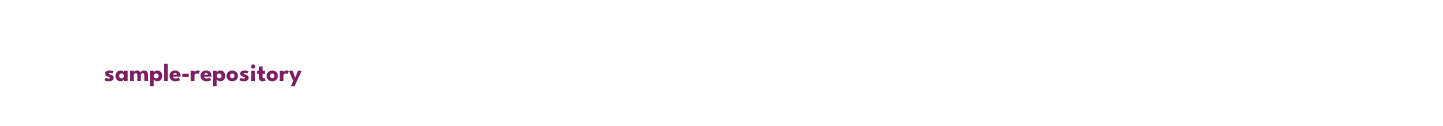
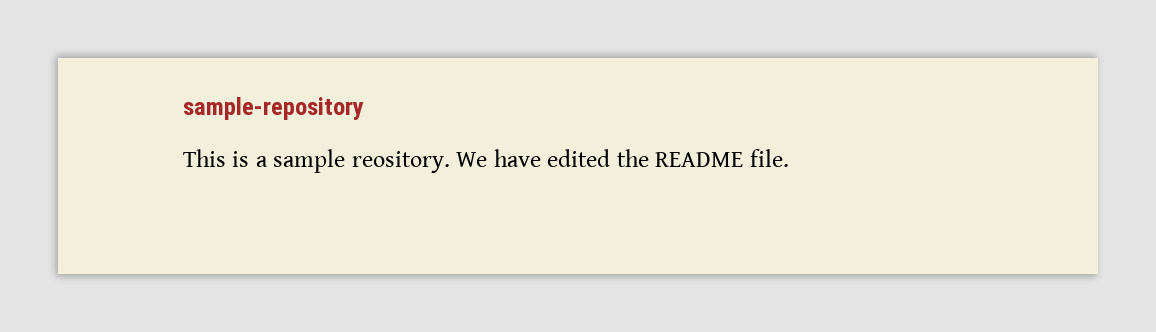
+ This is a sample reository. We have edited the README file.

